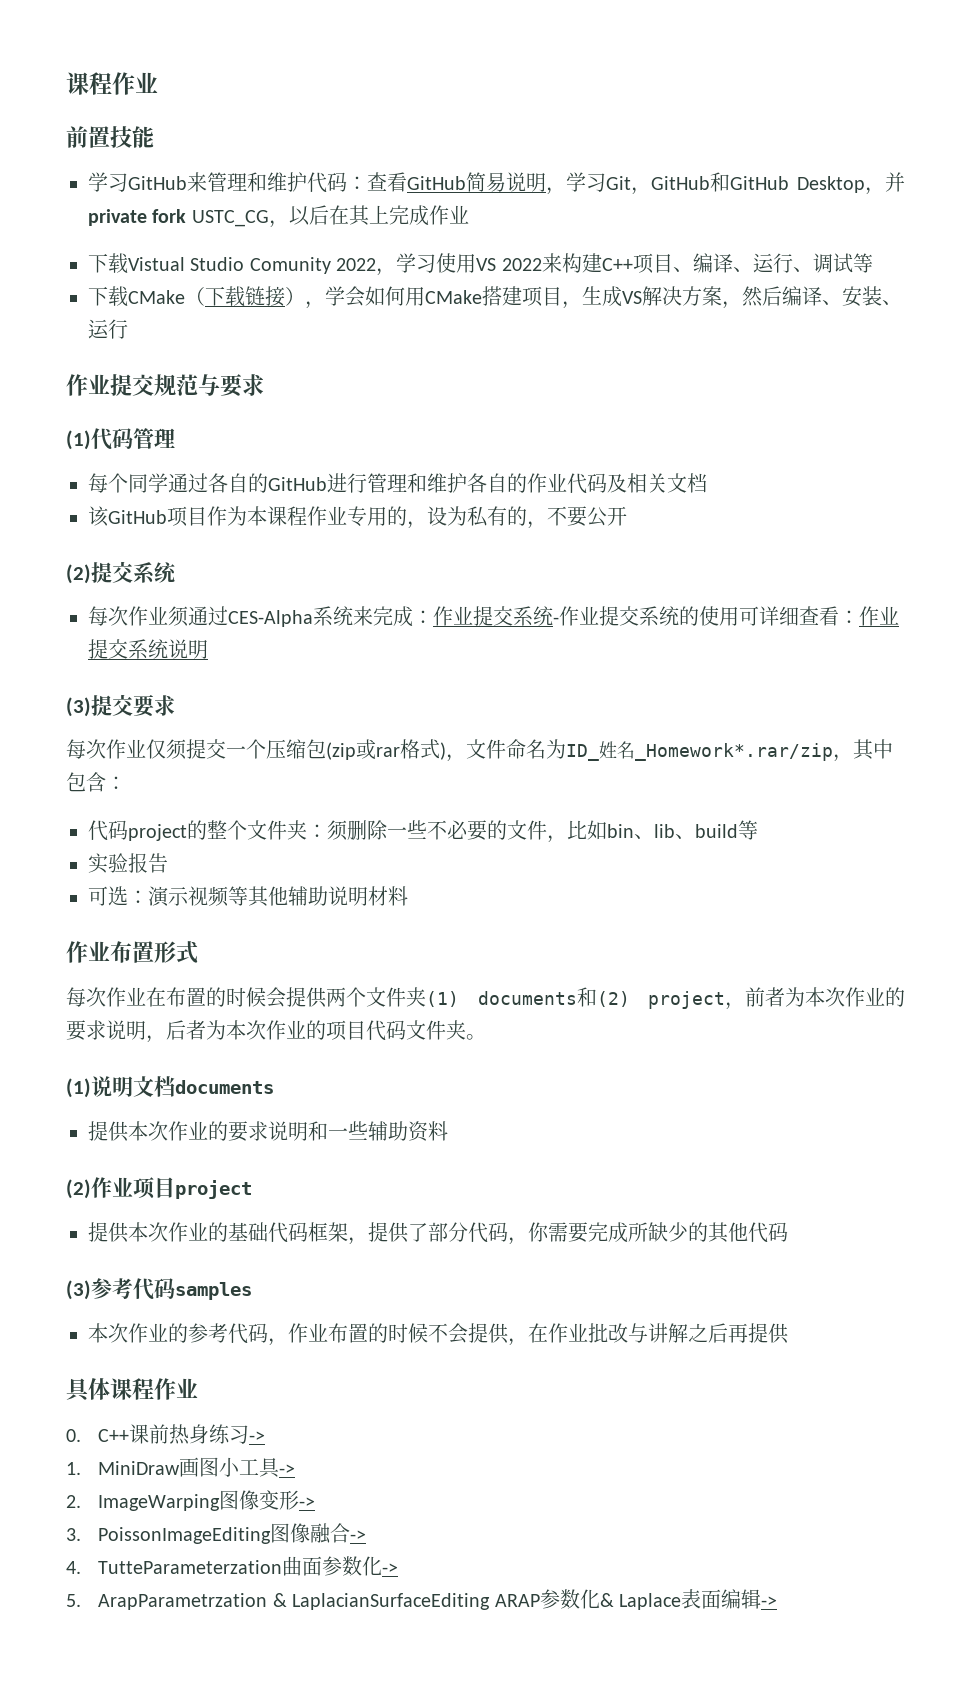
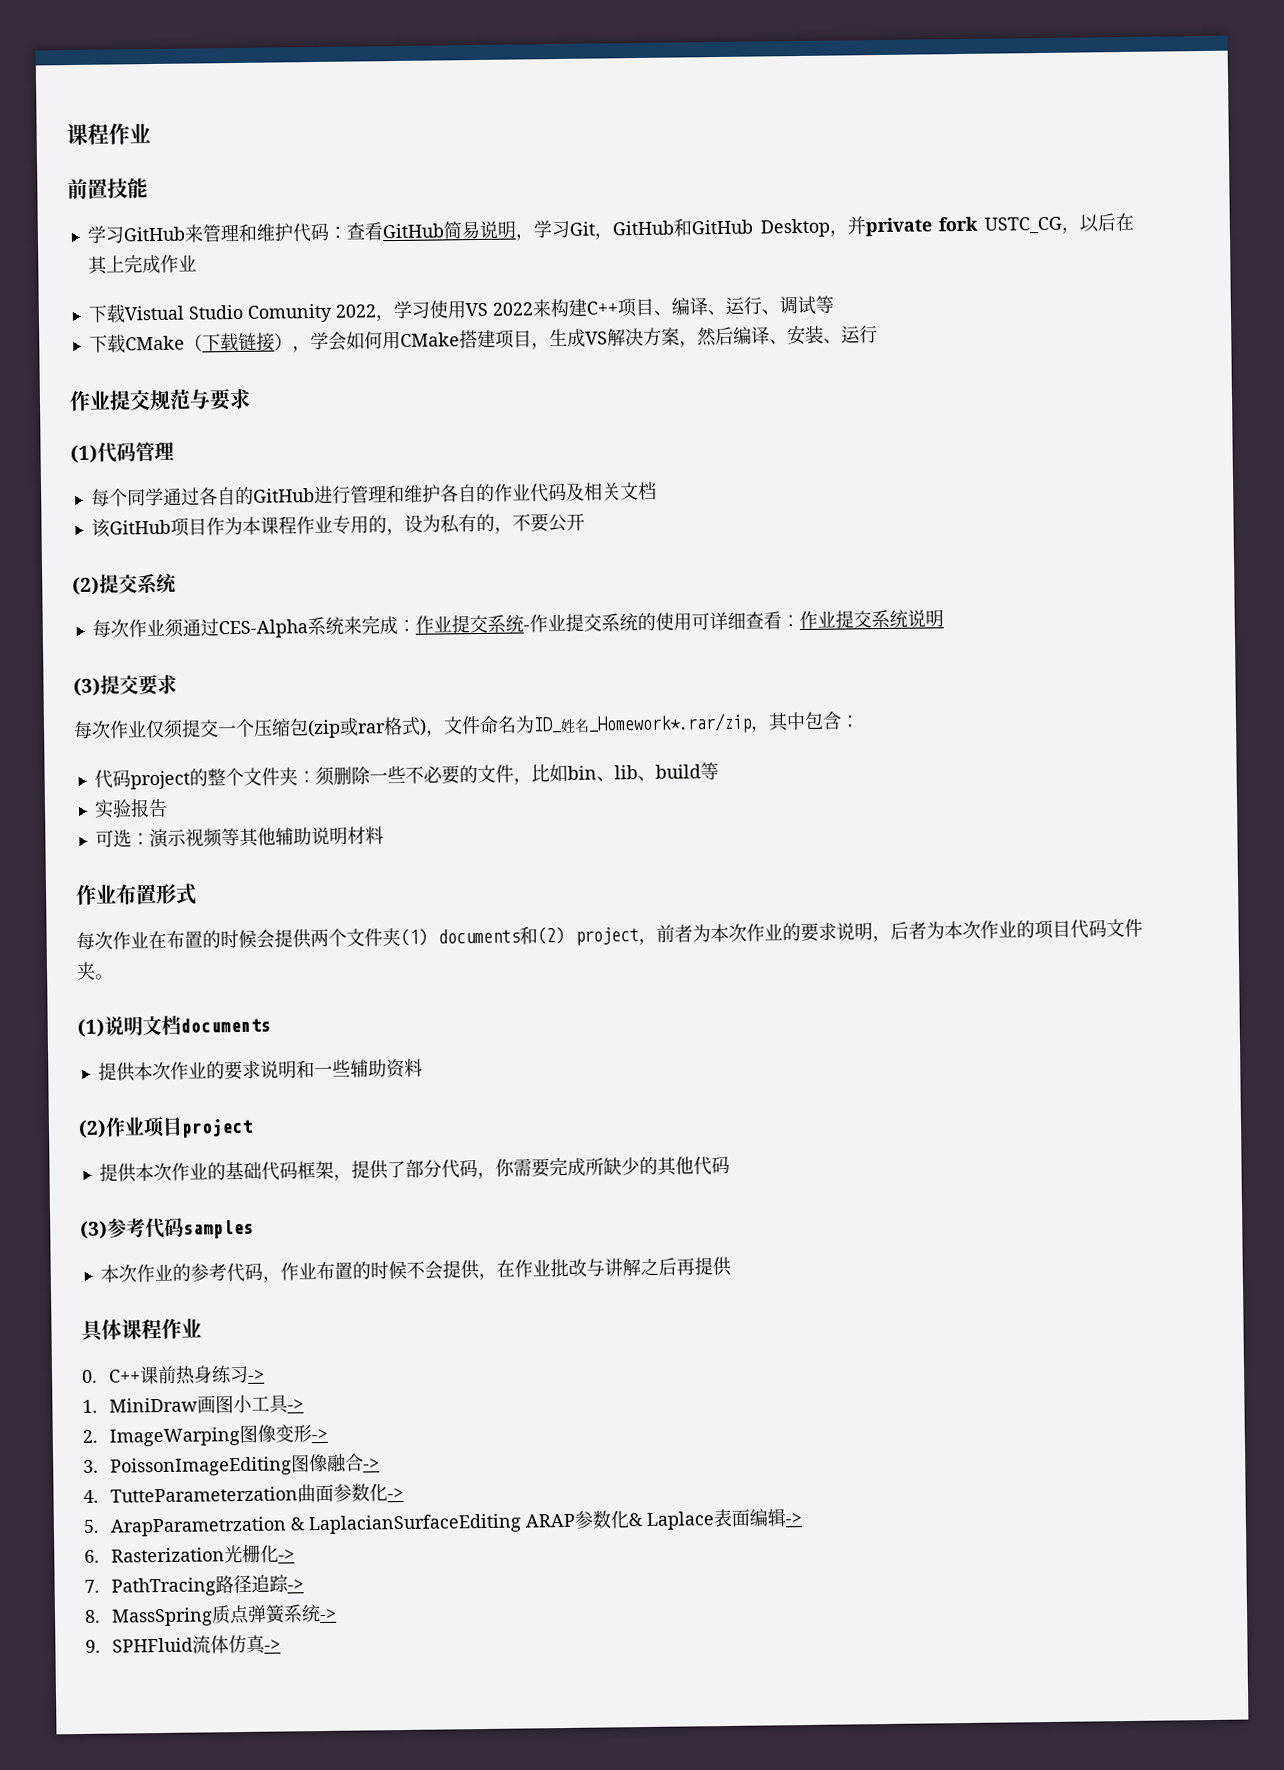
+ 6. Rasterization光栅化->
+ 7. PathTracing路径追踪->
+ 8. MassSpring质点弹簧系统->
+ 9. SPHFluid流体仿真->

